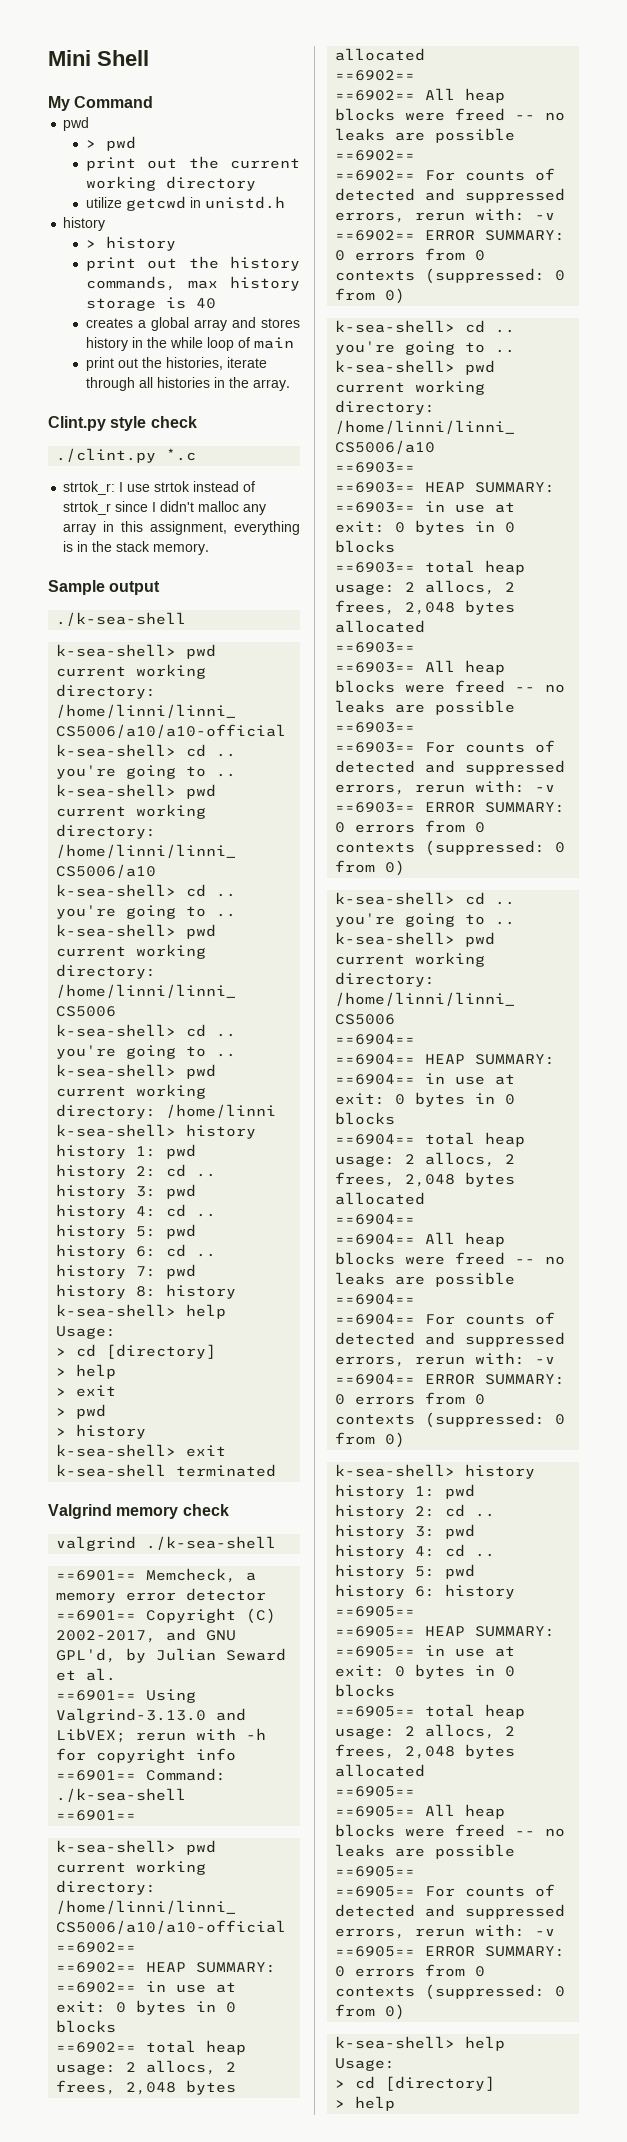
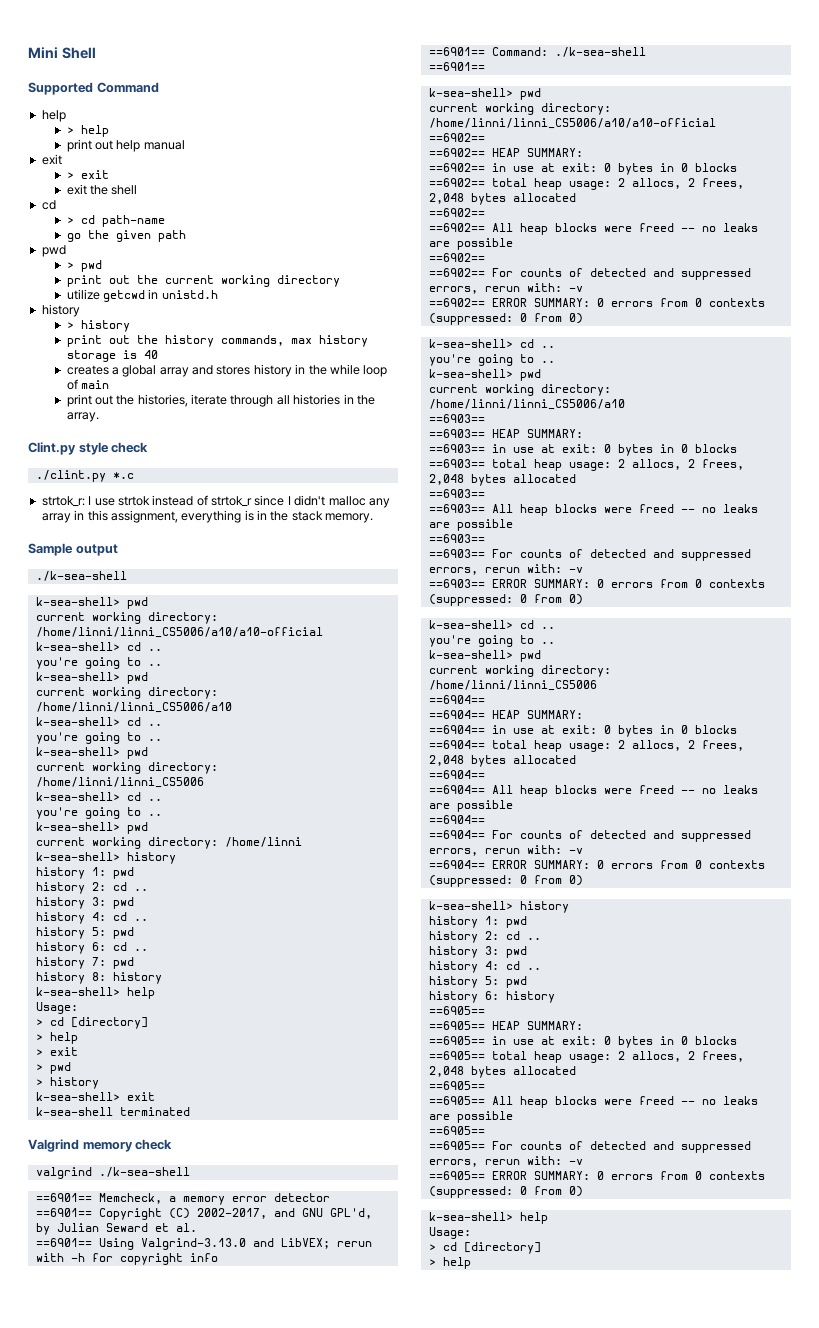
- My Command
+ Supported Command
+ help
+ > help
+ print out help manual
+ exit
+ > exit
+ exit the shell
+ cd
+ > cd path-name
+ go the given path

